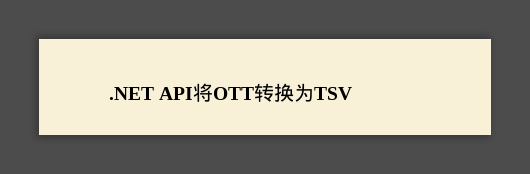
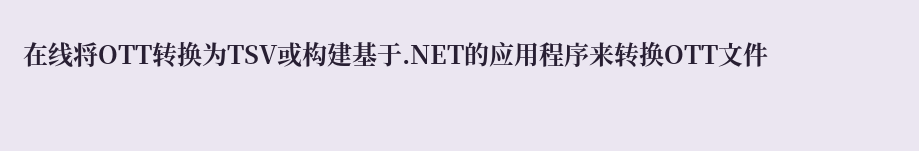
- .NET API将OTT转换为TSV
+ 在线将OTT转换为TSV或构建基于.NET的应用程序来转换OTT文件

